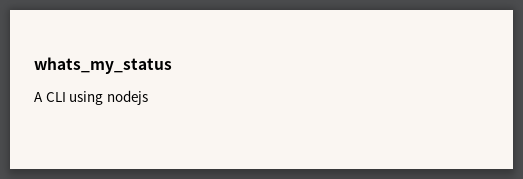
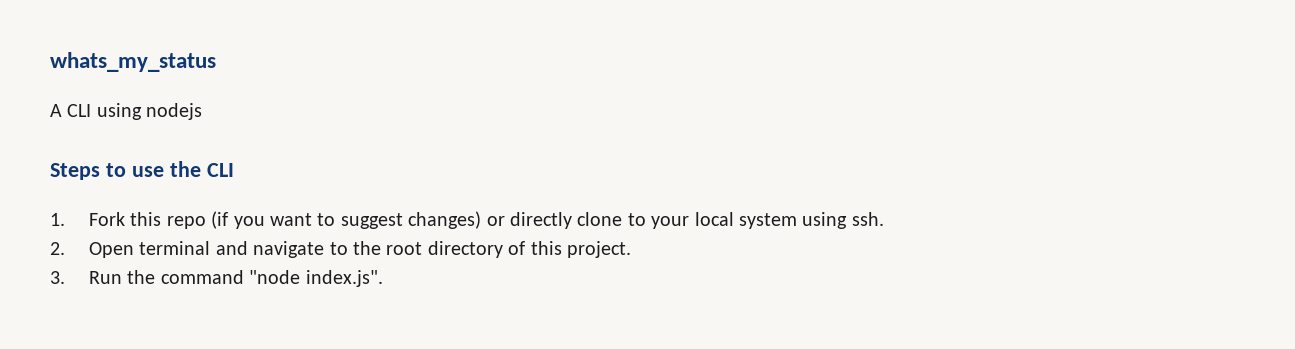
+ Steps to use the CLI
+ 1. Fork this repo (if you want to suggest changes) or directly clone to your local system using ssh.
+ 2. Open terminal and navigate to the root directory of this project.
+ 3. Run the command "node index.js".

